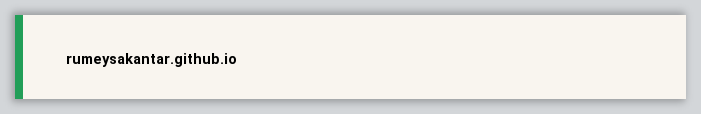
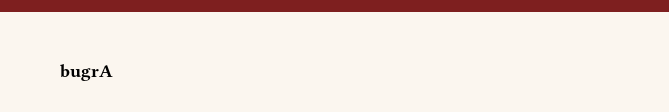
- rumeysakantar.github.io
+ bugrA

